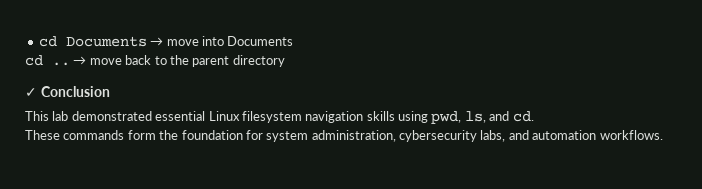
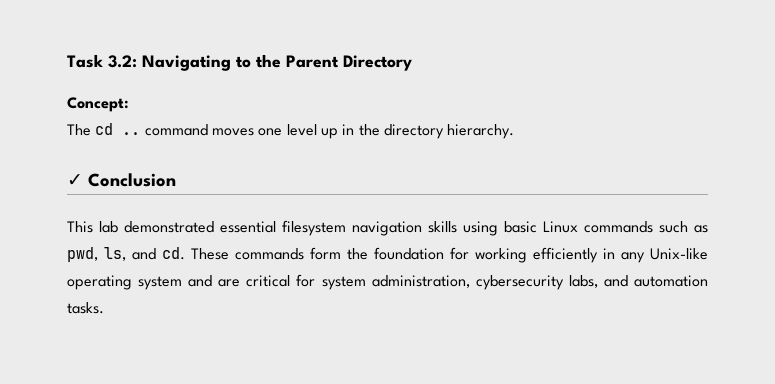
- cd Documents → move into Documents
- cd .. → move back to the parent directory
+ Task 3.2: Navigating to the Parent Directory
+ Concept:
+ The cd .. command moves one level up in the directory hierarchy.
- This lab demonstrated essential Linux filesystem navigation skills using pwd, ls, and cd.
- These commands form the foundation for system administration, cybersecurity labs, and automation workflows.
+ This lab demonstrated essential filesystem navigation skills using basic Linux commands such as pwd, ls, and cd. These commands form the foundation for working efficiently in any Unix-like operating system and are critical for system administration, cybersecurity labs, and automation tasks.

